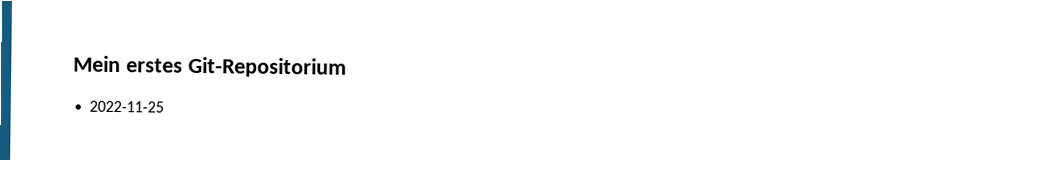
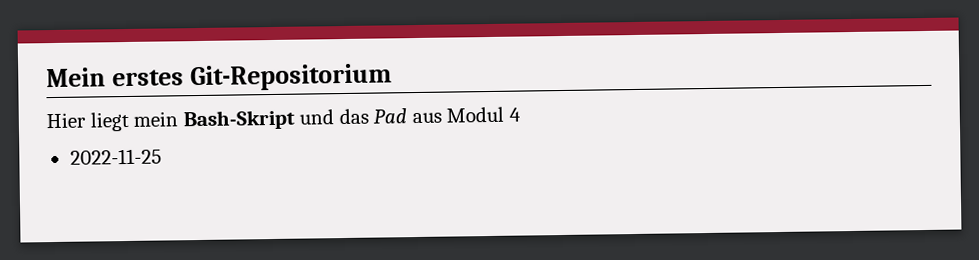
+ Hier liegt mein Bash-Skript und das Pad aus Modul 4

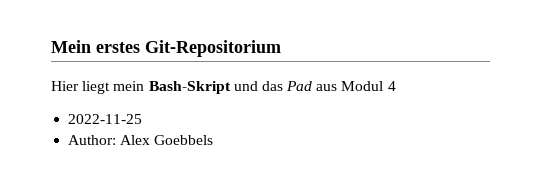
+ Author: Alex Goebbels

